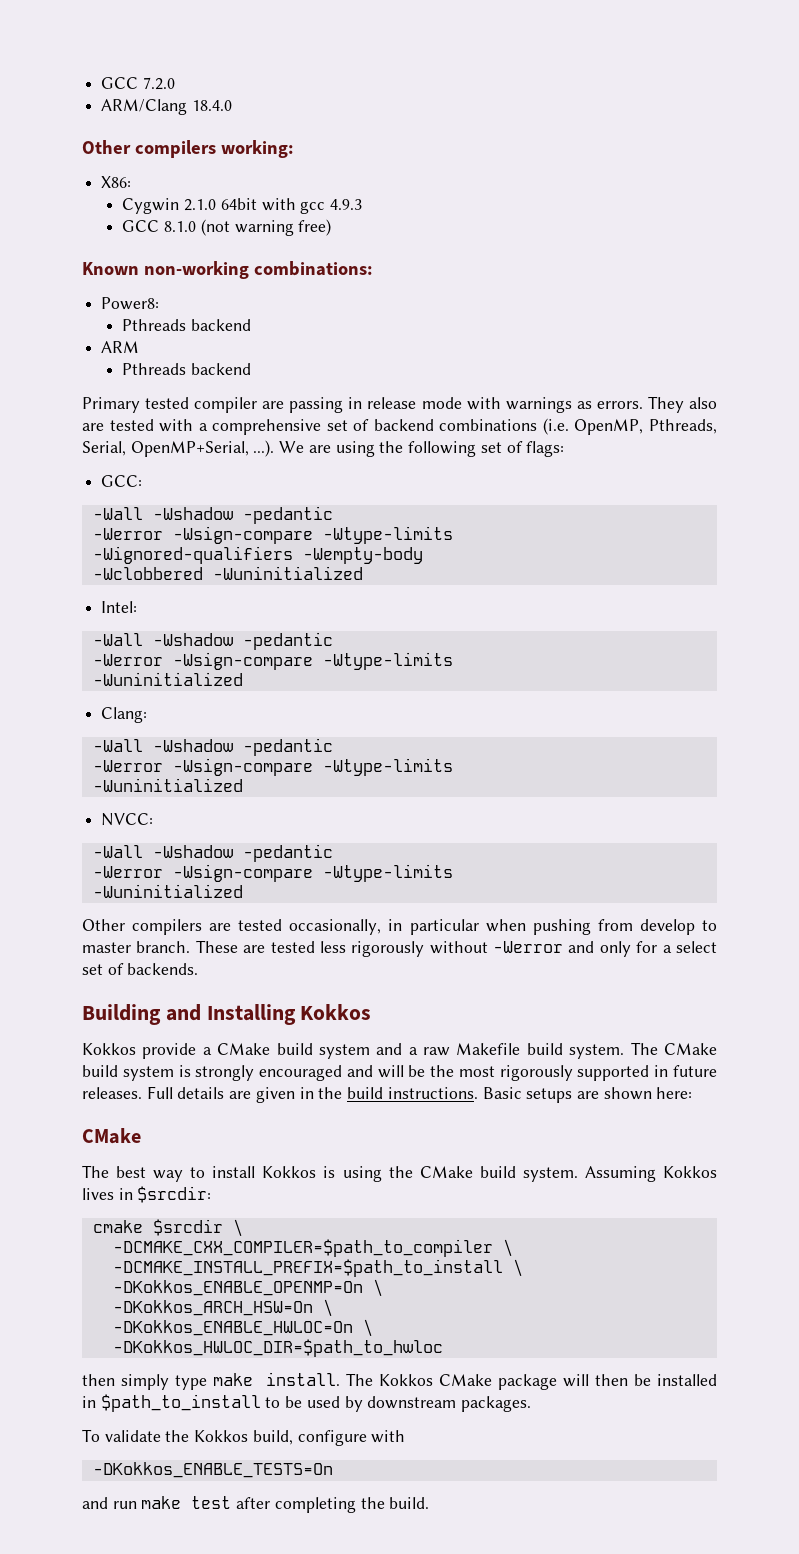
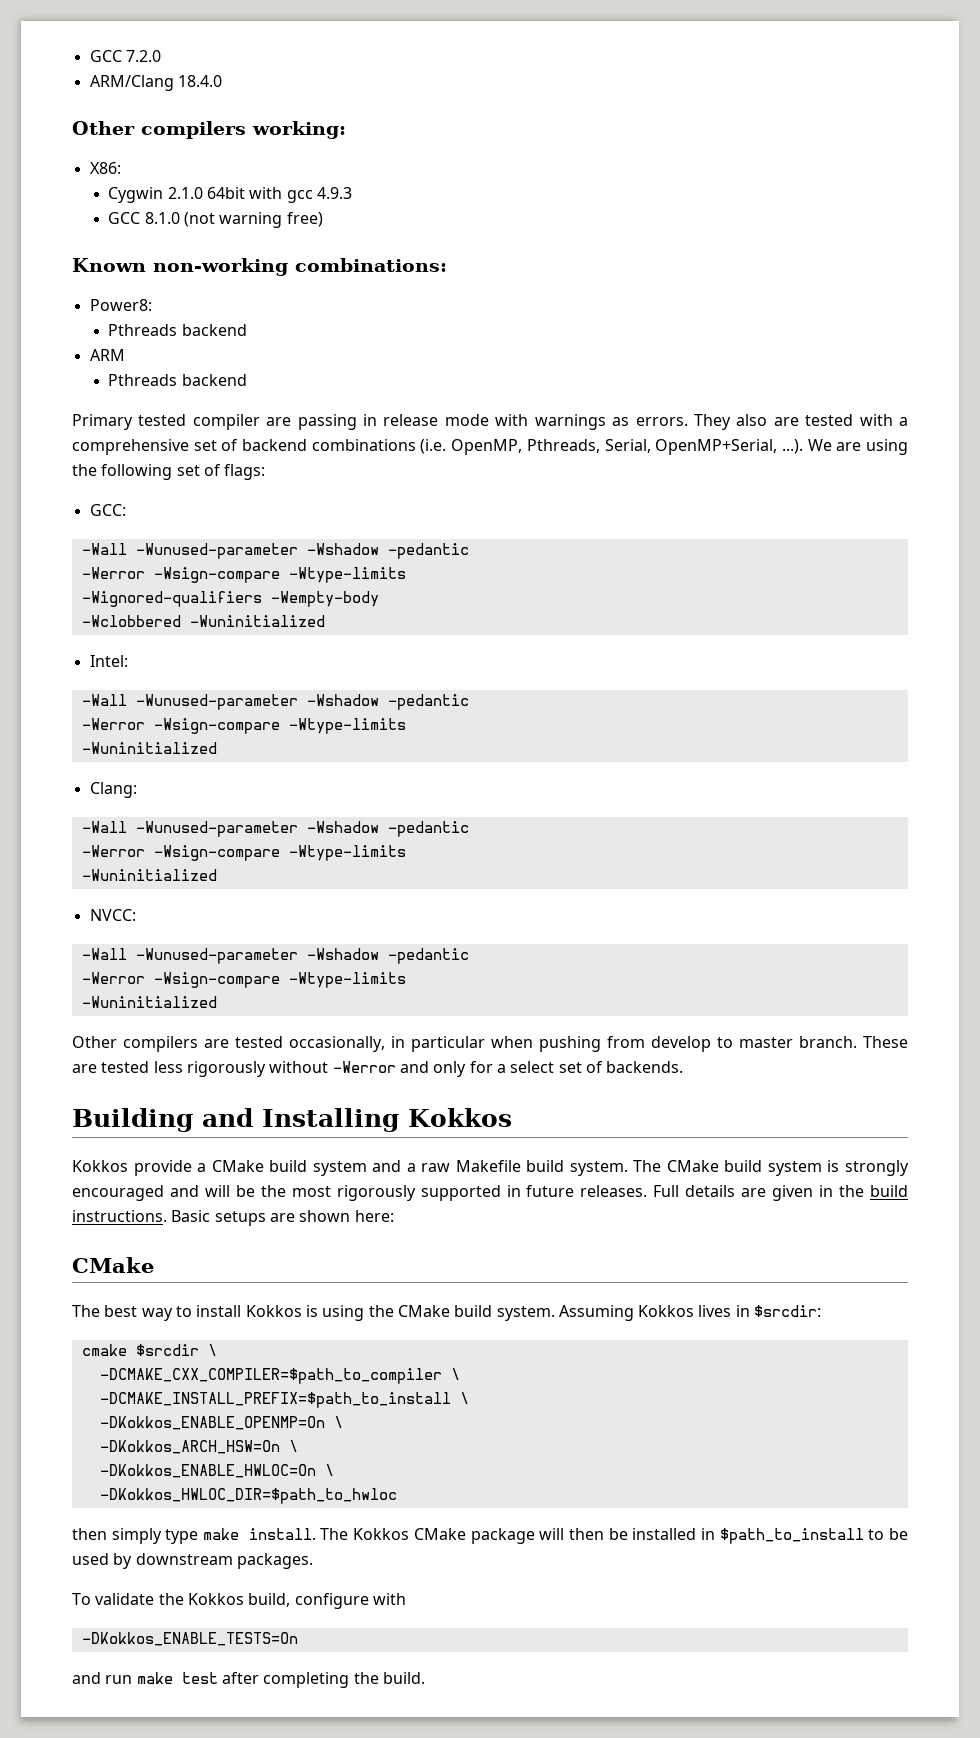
  GCC:
- -Wall -Wshadow -pedantic
+ -Wall -Wunused-parameter -Wshadow -pedantic
  Intel:
- -Wall -Wshadow -pedantic
+ -Wall -Wunused-parameter -Wshadow -pedantic
  Clang:
- -Wall -Wshadow -pedantic
+ -Wall -Wunused-parameter -Wshadow -pedantic
  NVCC:
- -Wall -Wshadow -pedantic
+ -Wall -Wunused-parameter -Wshadow -pedantic

